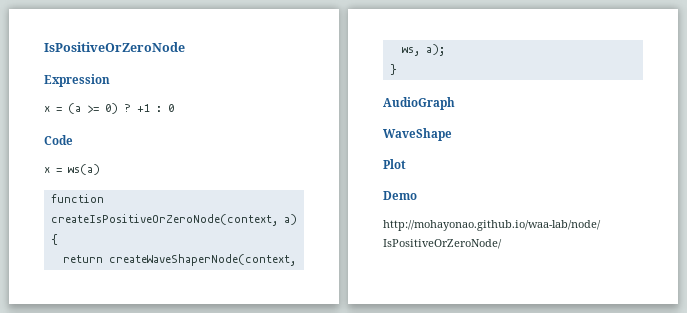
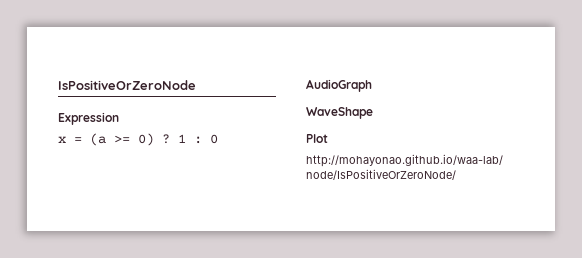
- +1 : 0
+ 1 : 0
- Code
- x = ws(a)
- function createIsPositiveOrZeroNode(context, a) {
- return createWaveShaperNode(context, ws, a);
- }
- Demo

